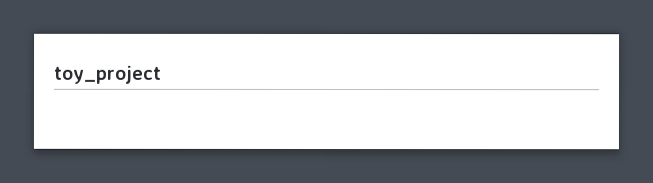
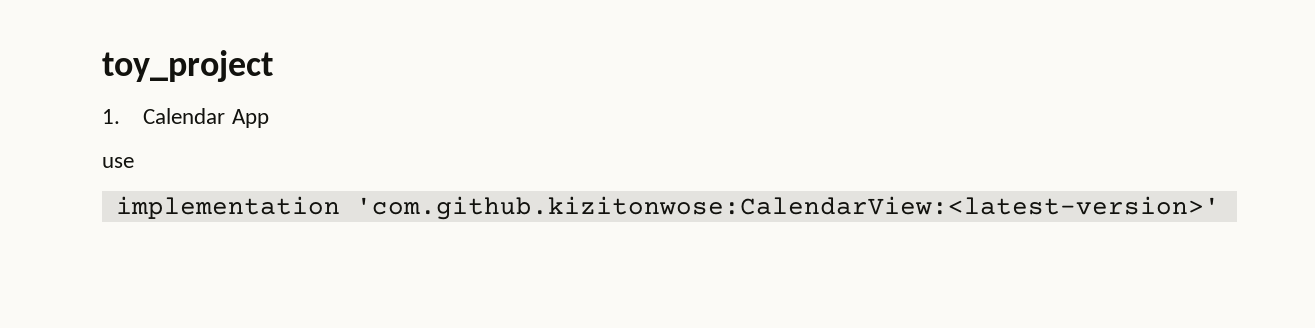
+ 1. Calendar App
+ use
+ implementation 'com.github.kizitonwose:CalendarView:<latest-version>'

